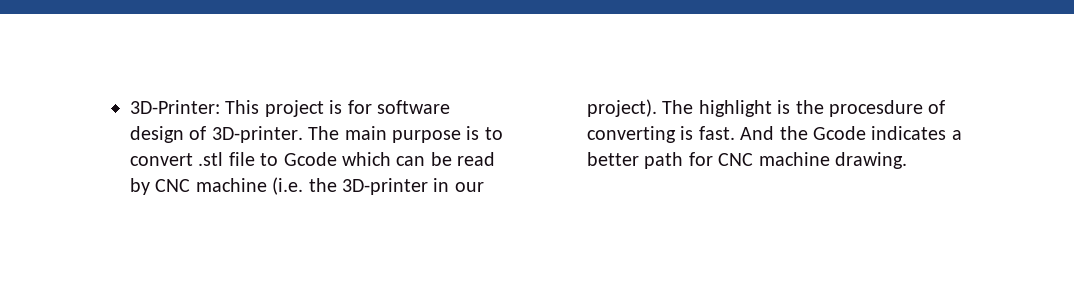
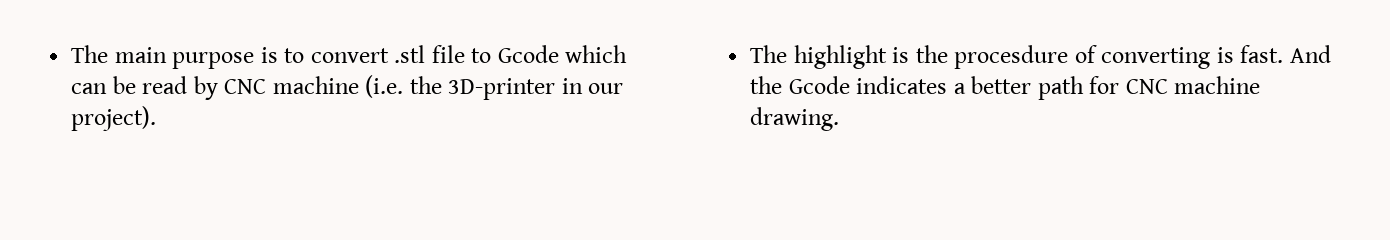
- 3D-Printer: This project is for software design of 3D-printer. The main purpose is to convert .stl file to Gcode which can be read by CNC machine (i.e. the 3D-printer in our project). The highlight is the procesdure of converting is fast.
+ The main purpose is to convert .stl file to Gcode which can be read by CNC machine (i.e. the 3D-printer in our project).
+ The highlight is the procesdure of converting is fast.

